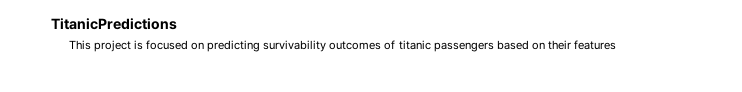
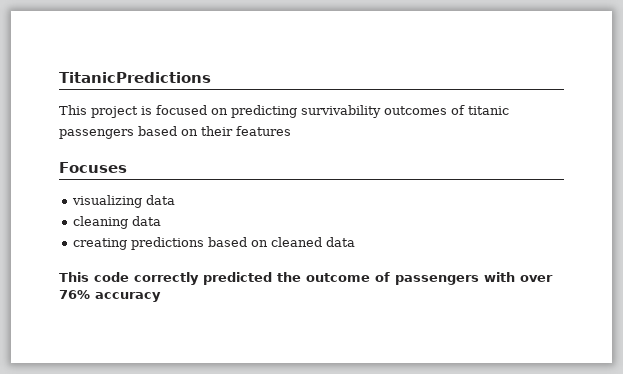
+ Focuses
+ visualizing data
+ cleaning data
+ creating predictions based on cleaned data
+ This code correctly predicted the outcome of passengers with over 76% accuracy

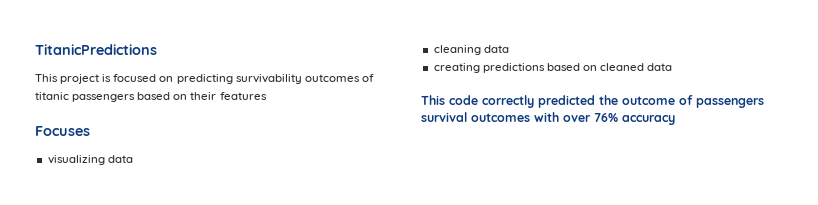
- This code correctly predicted the outcome of passengers with over 76% accuracy
+ This code correctly predicted the outcome of passengers survival outcomes with over 76% accuracy

